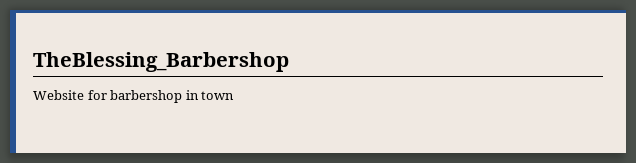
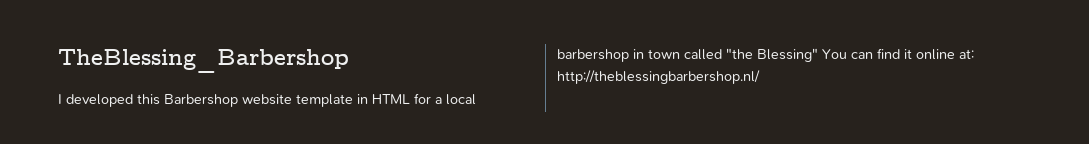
- Website for barbershop in town
+ I developed this Barbershop website template in HTML for a local barbershop in town called "the Blessing" You can find it online at: http://theblessingbarbershop.nl/

